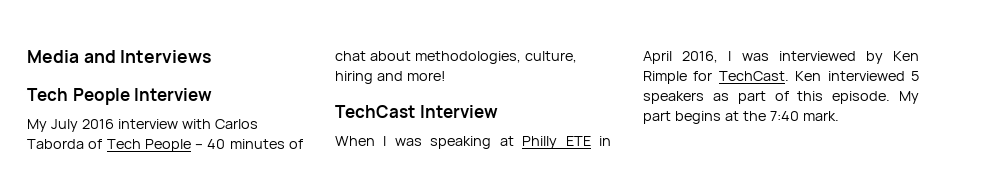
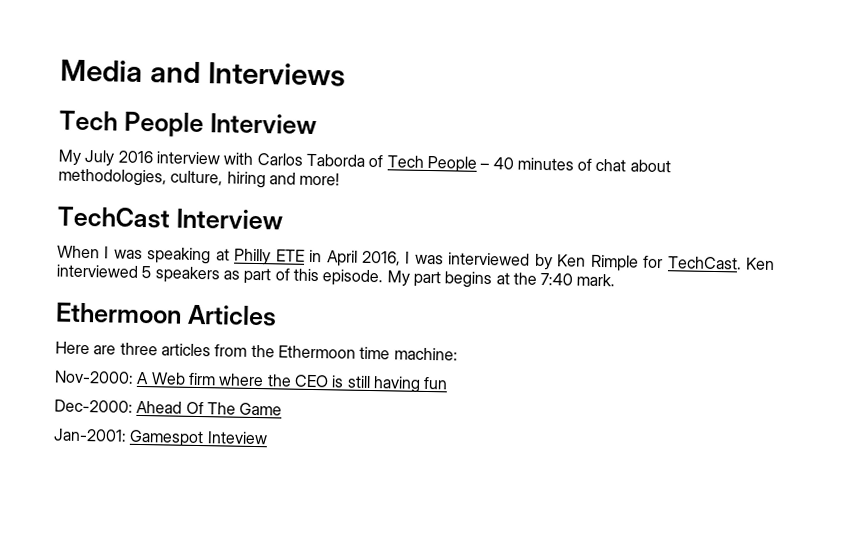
+ Ethermoon Articles
+ Here are three articles from the Ethermoon time machine:
+ Nov-2000: A Web firm where the CEO is still having fun
+ Dec-2000: Ahead Of The Game
+ Jan-2001: Gamespot Inteview

